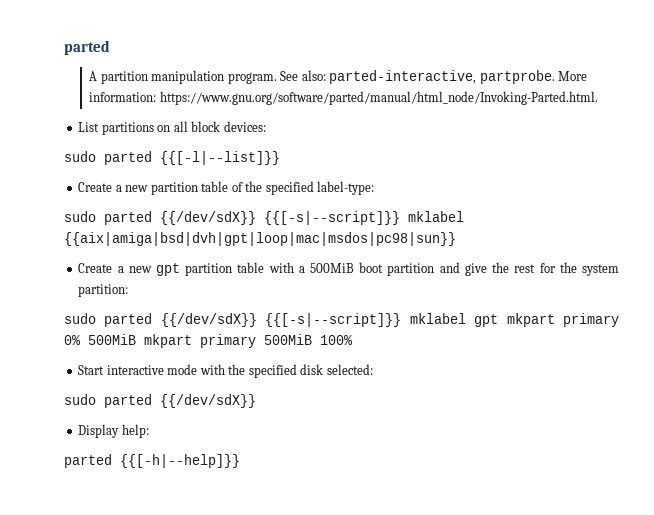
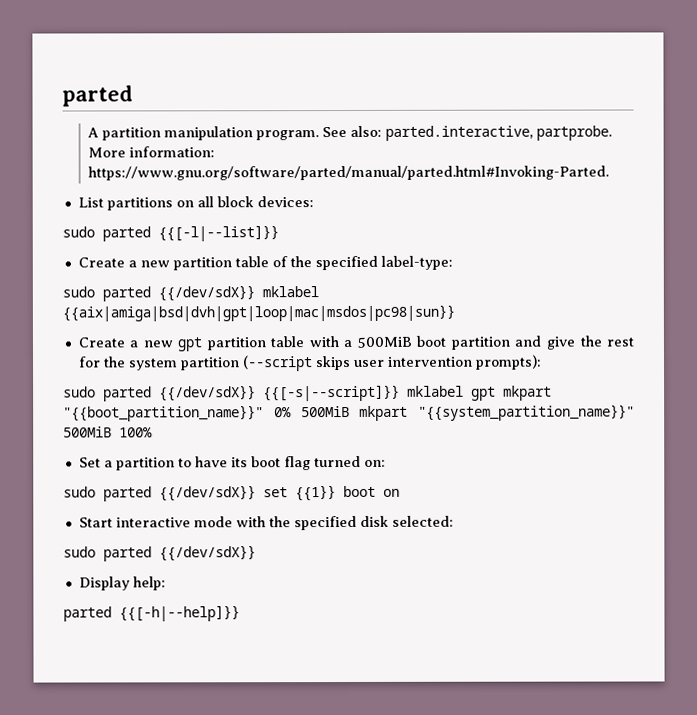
- See also: parted-interactive, partprobe.
+ See also: parted.interactive, partprobe.
- More information: https://www.gnu.org/software/parted/manual/html_node/Invoking-Parted.html.
+ More information: https://www.gnu.org/software/parted/manual/parted.html#Invoking-Parted.
- sudo parted {{/dev/sdX}} {{[-s|--script]}} mklabel {{aix|amiga|bsd|dvh|gpt|loop|mac|msdos|pc98|sun}}
+ sudo parted {{/dev/sdX}} mklabel {{aix|amiga|bsd|dvh|gpt|loop|mac|msdos|pc98|sun}}
- Create a new gpt partition table with a 500MiB boot partition and give the rest for the system partition:
+ Create a new gpt partition table with a 500MiB boot partition and give the rest for the system partition (--script skips user intervention prompts):
- sudo parted {{/dev/sdX}} {{[-s|--script]}} mklabel gpt mkpart primary 0% 500MiB mkpart primary 500MiB 100%
+ sudo parted {{/dev/sdX}} {{[-s|--script]}} mklabel gpt mkpart "{{boot_partition_name}}" 0% 500MiB mkpart "{{system_partition_name}}" 500MiB 100%
+ Set a partition to have its boot flag turned on:
+ sudo parted {{/dev/sdX}} set {{1}} boot on

